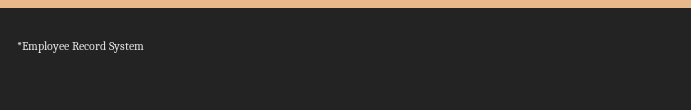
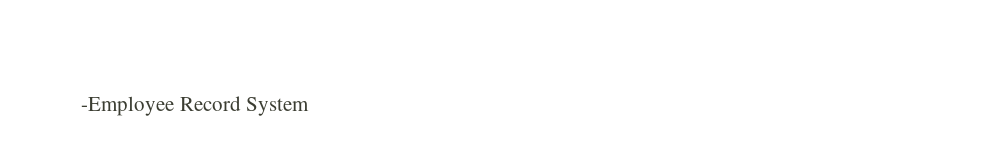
- *Employee Record System
+ -Employee Record System

